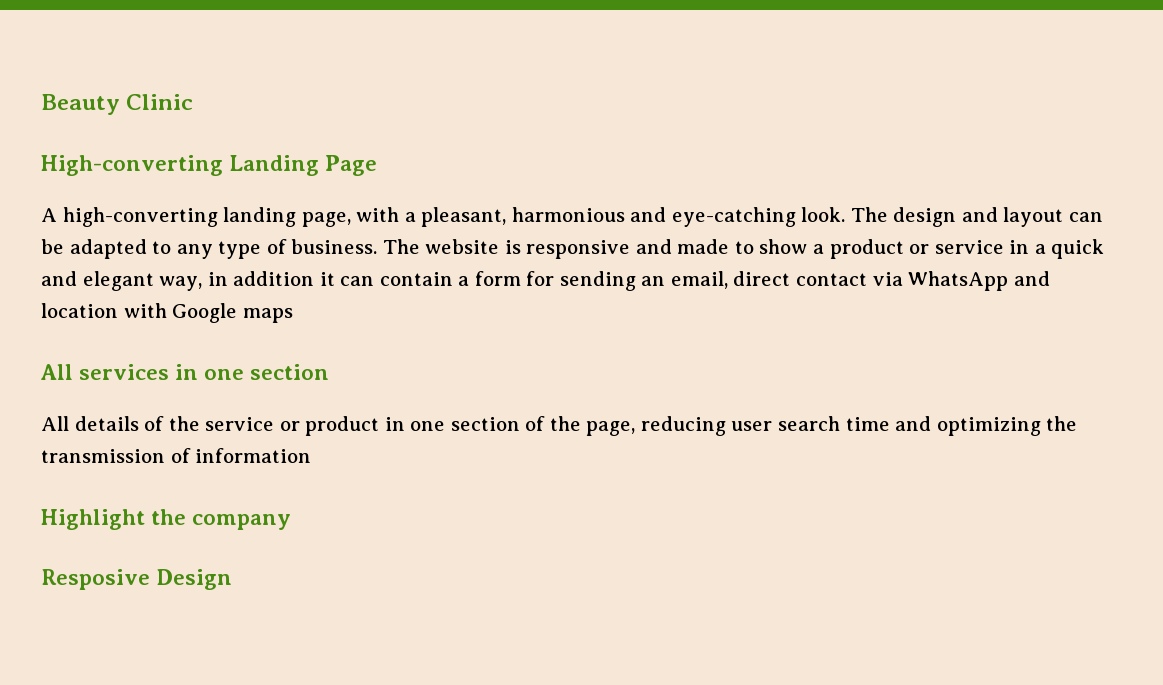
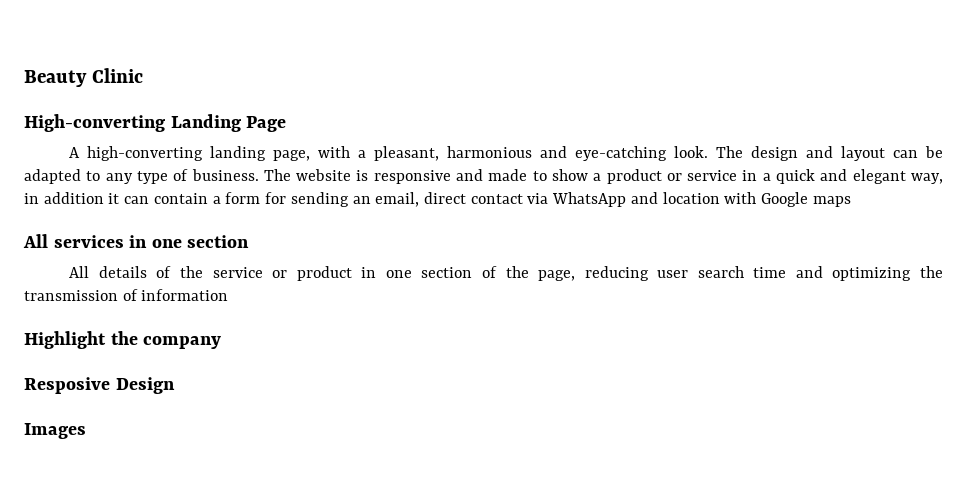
+ Images

